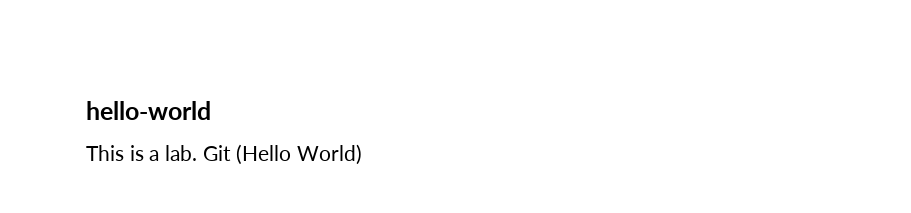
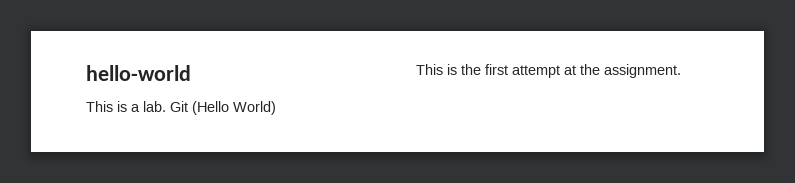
+ This is the first attempt at the assignment.

